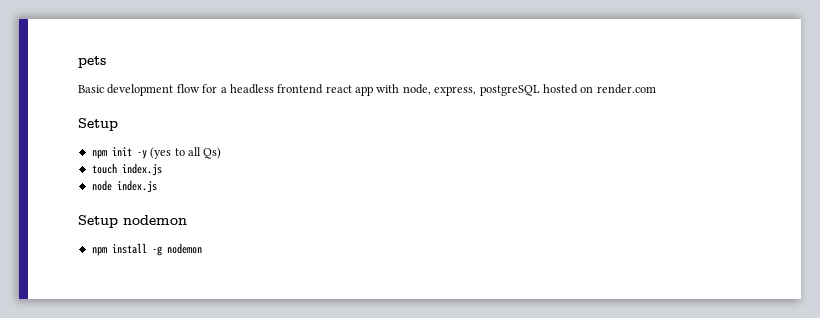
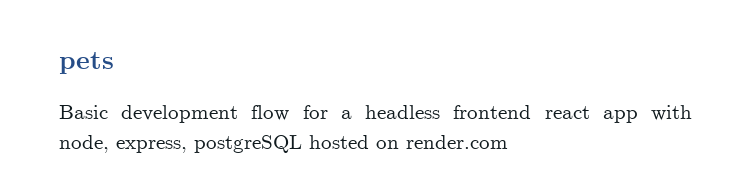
  Basic development flow for a headless frontend react app with node, express, postgreSQL hosted on render.com
- Setup
- npm init -y (yes to all Qs)
- touch index.js
- node index.js
- Setup nodemon
- npm install -g nodemon

